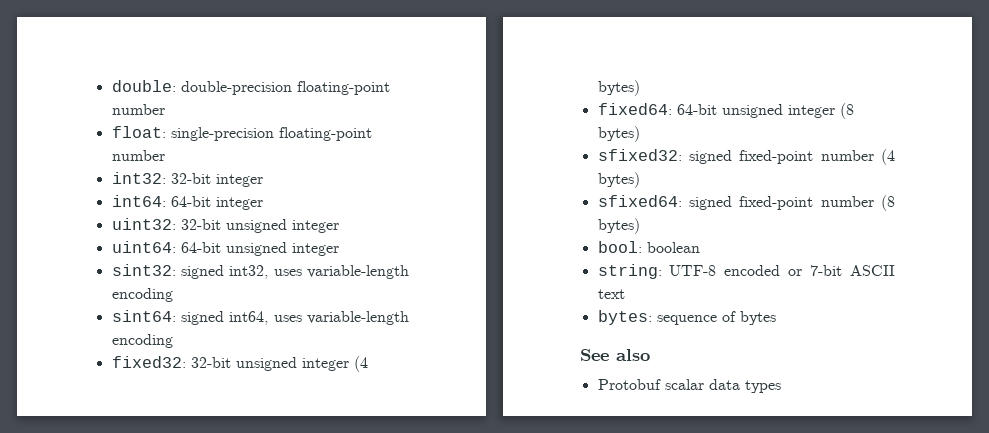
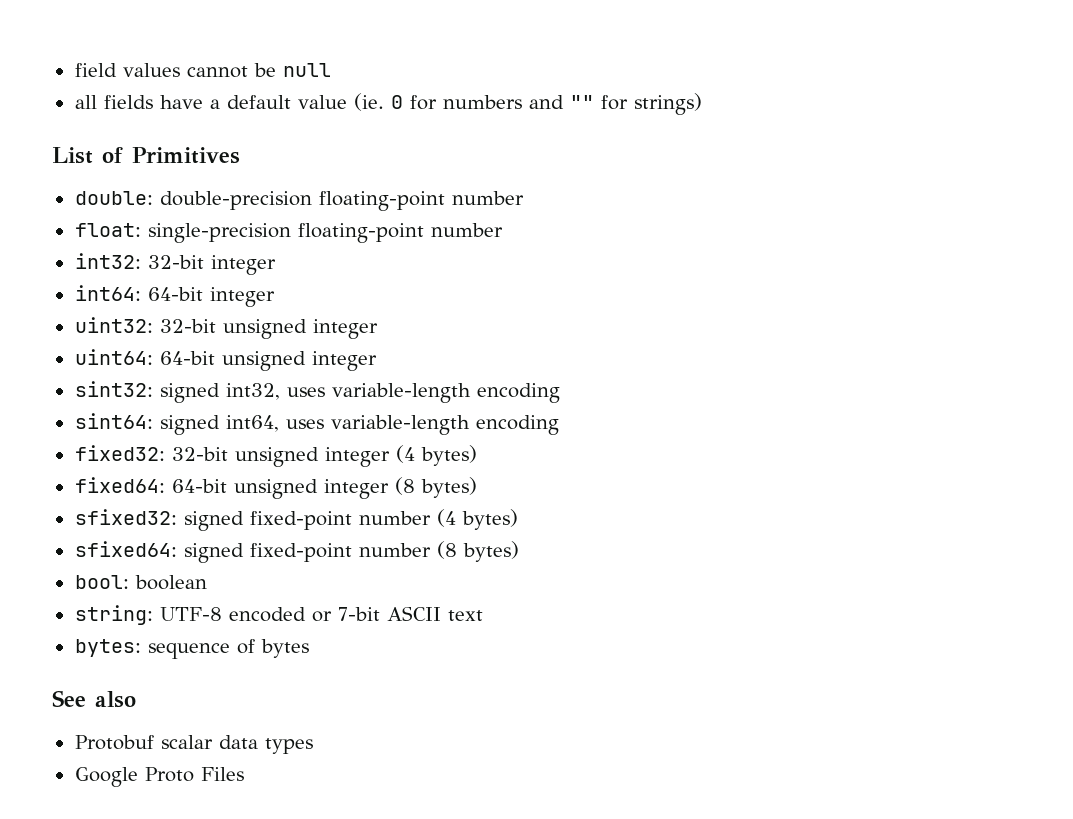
+ field values cannot be null
+ all fields have a default value (ie. 0 for numbers and "" for strings)
+ List of Primitives
+ Google Proto Files

